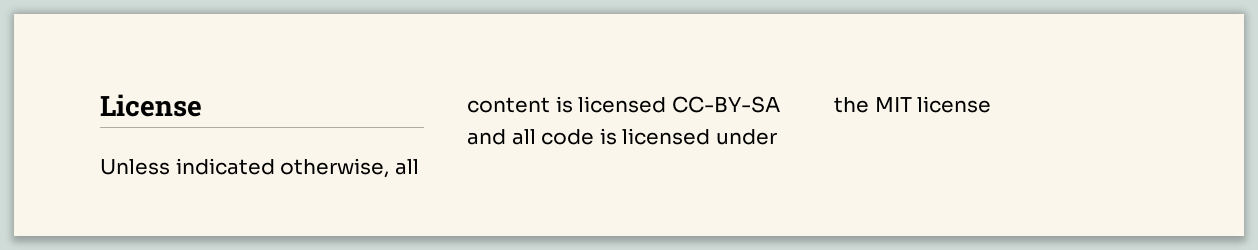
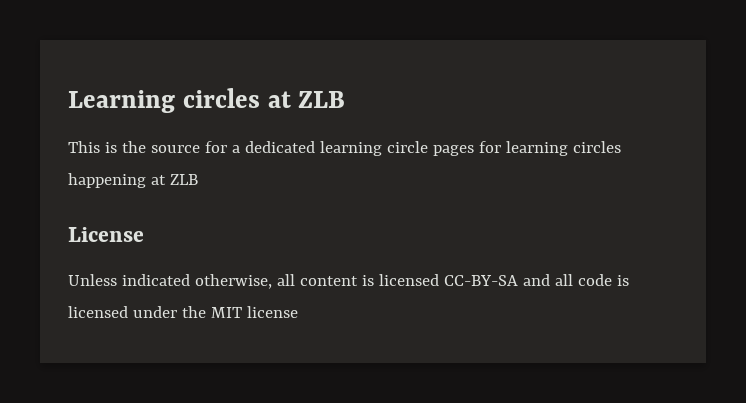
+ Learning circles at ZLB
+ This is the source for a dedicated learning circle pages for learning circles happening at ZLB

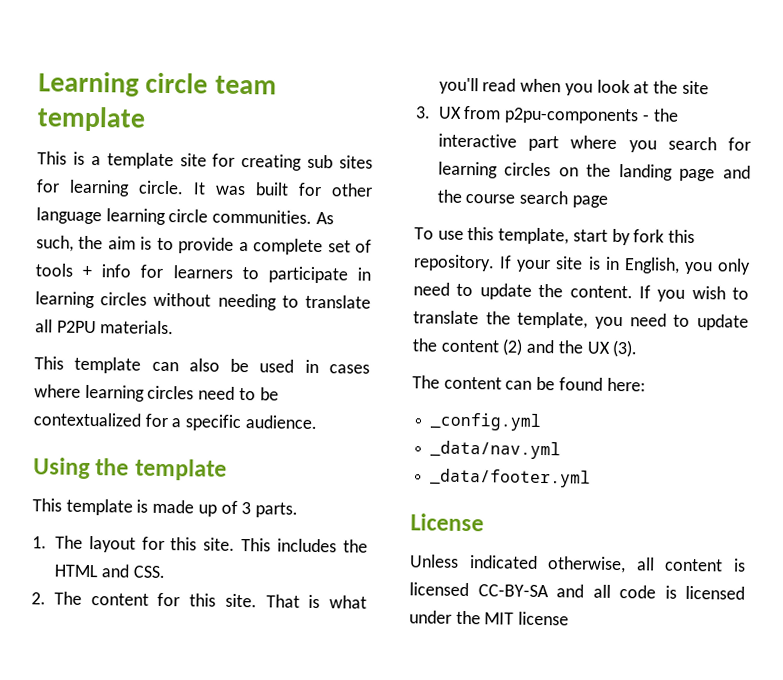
- Learning circles at ZLB
+ Learning circle team template
- This is the source for a dedicated learning circle pages for learning circles happening at ZLB
+ This is a template site for creating sub sites for learning circle. It was built for other language learning circle communities. As such, the aim is to provide a complete set of tools + info for learners to participate in learning circles without needing to translate all P2PU materials.
+ This template can also be used in cases where learning circles need to be contextualized for a specific audience.
+ Using the template
+ This template is made up of 3 parts.
+ 1. The layout for this site. This includes the HTML and CSS.
+ 2. The content for this site. That is what you'll read when you look at the site
+ 3. UX from p2pu-components - the interactive part where you search for learning circles on the landing page and the course search page
+ To use this template, start by fork this repository. If your site is in English, you only need to update the content. If you wish to translate the template, you need to update the content (2) and the UX (3).
+ The content can be found here:
+ _config.yml
+ _data/nav.yml
+ _data/footer.yml

